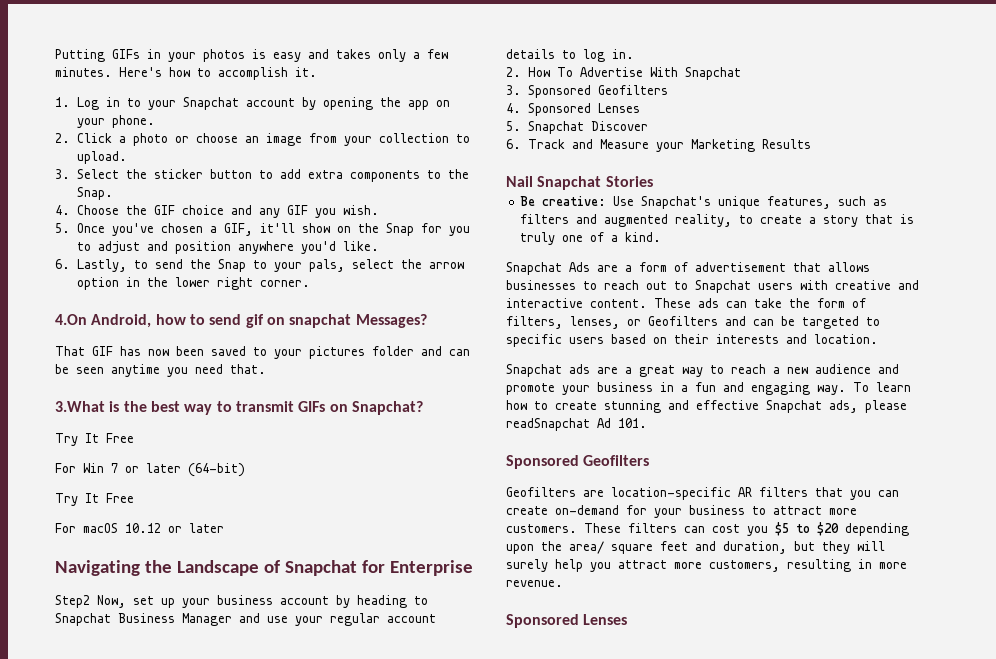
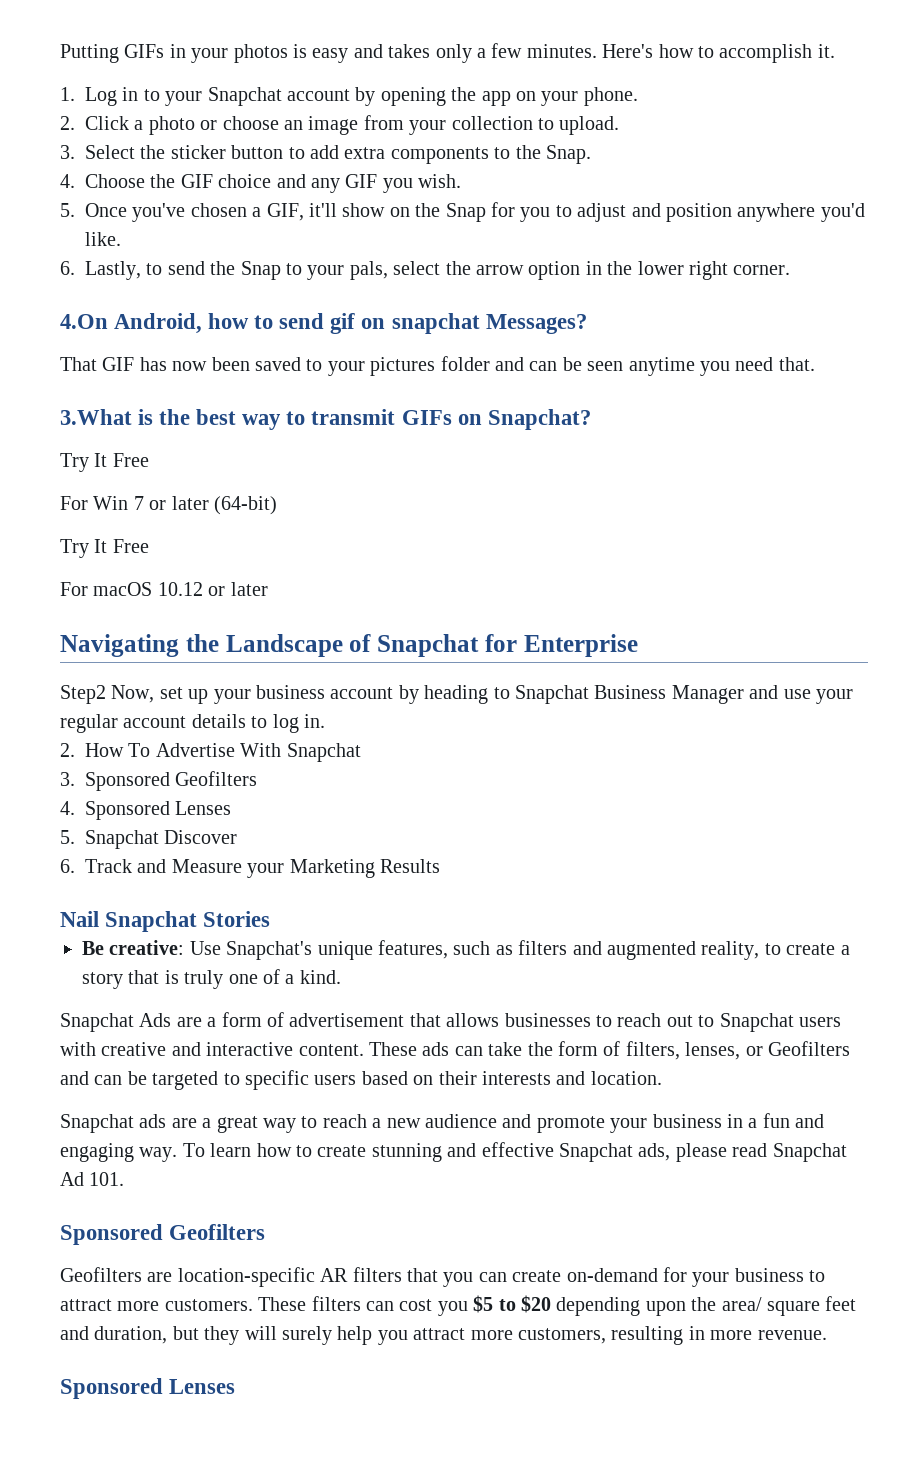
- To learn how to create stunning and effective Snapchat ads, please readSnapchat Ad 101.
+ To learn how to create stunning and effective Snapchat ads, please read Snapchat Ad 101.

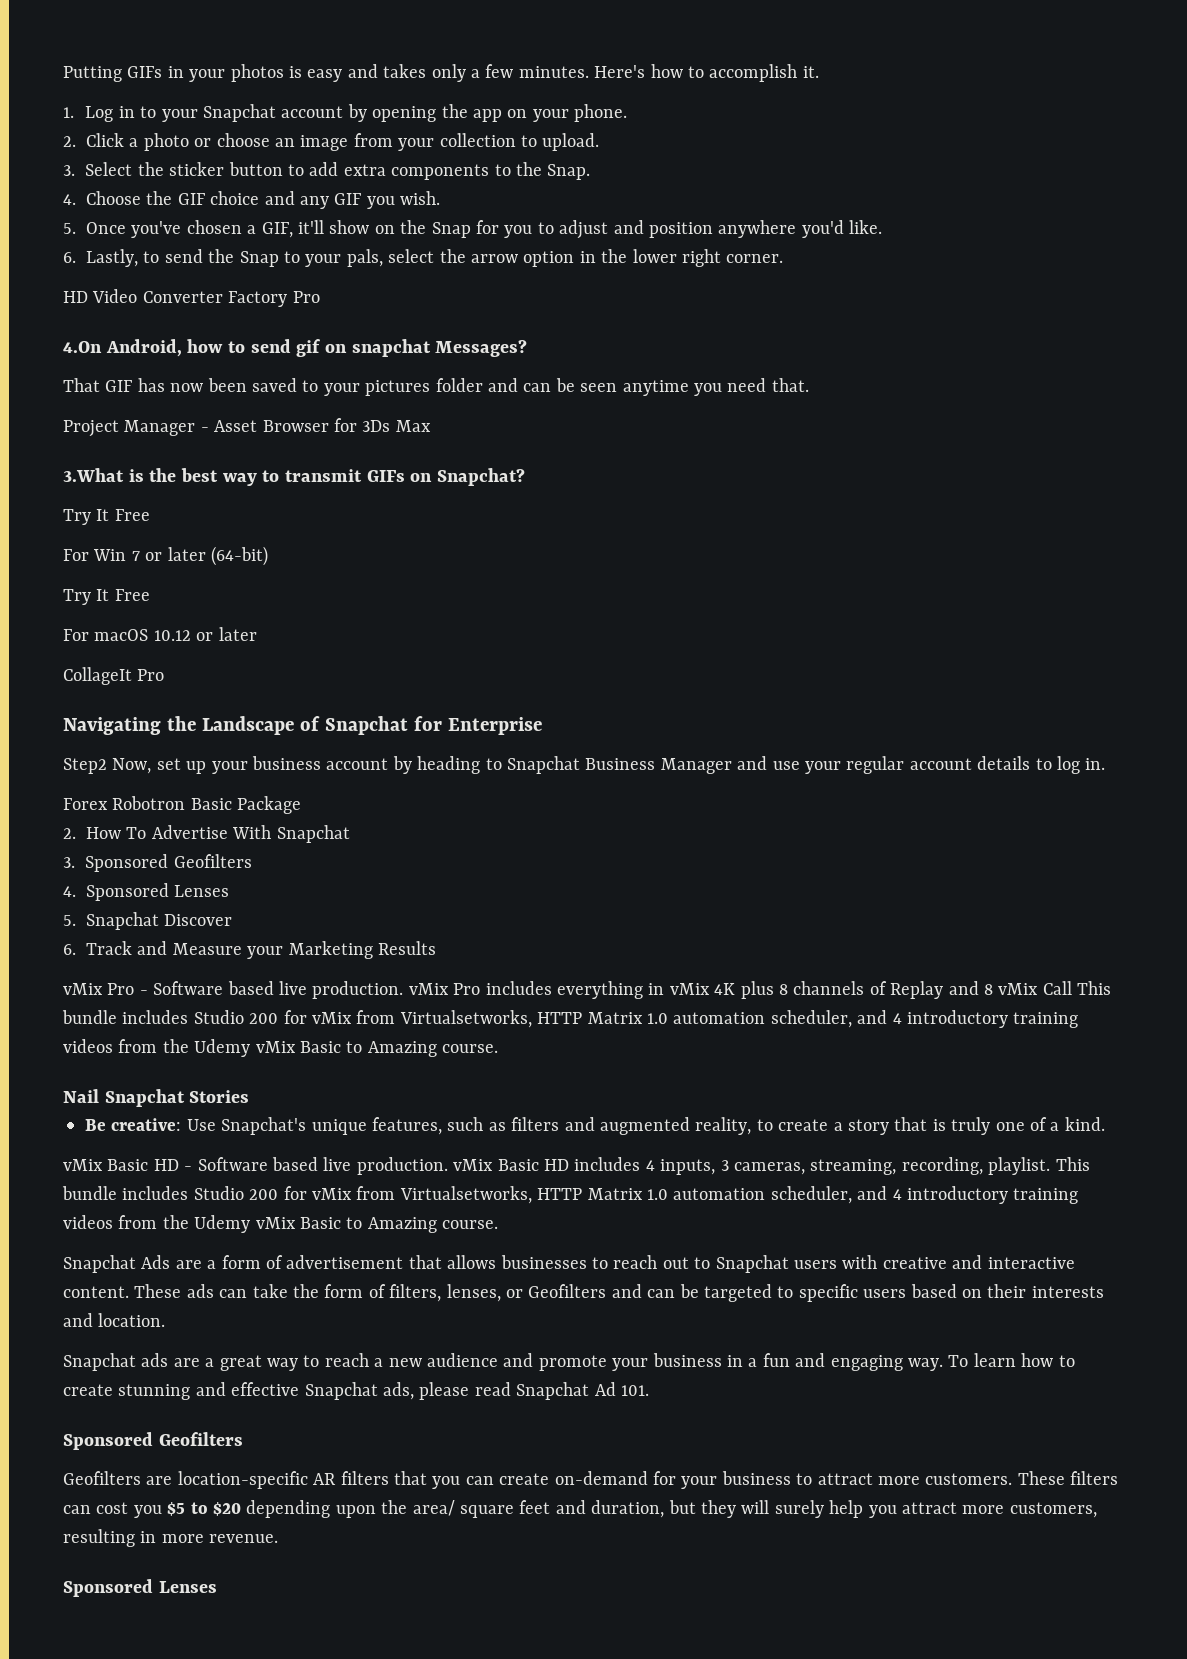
+ HD Video Converter Factory Pro
+ Project Manager - Asset Browser for 3Ds Max
+ CollageIt Pro
+ Forex Robotron Basic Package
+ vMix Pro - Software based live production. vMix Pro includes everything in vMix 4K plus 8 channels of Replay and 8 vMix Call This bundle includes Studio 200 for vMix from Virtualsetworks, HTTP Matrix 1.0 automation scheduler, and 4 introductory training videos from the Udemy vMix Basic to Amazing course.
+ vMix Basic HD - Software based live production. vMix Basic HD includes 4 inputs, 3 cameras, streaming, recording, playlist. This bundle includes Studio 200 for vMix from Virtualsetworks, HTTP Matrix 1.0 automation scheduler, and 4 introductory training videos from the Udemy vMix Basic to Amazing course.

